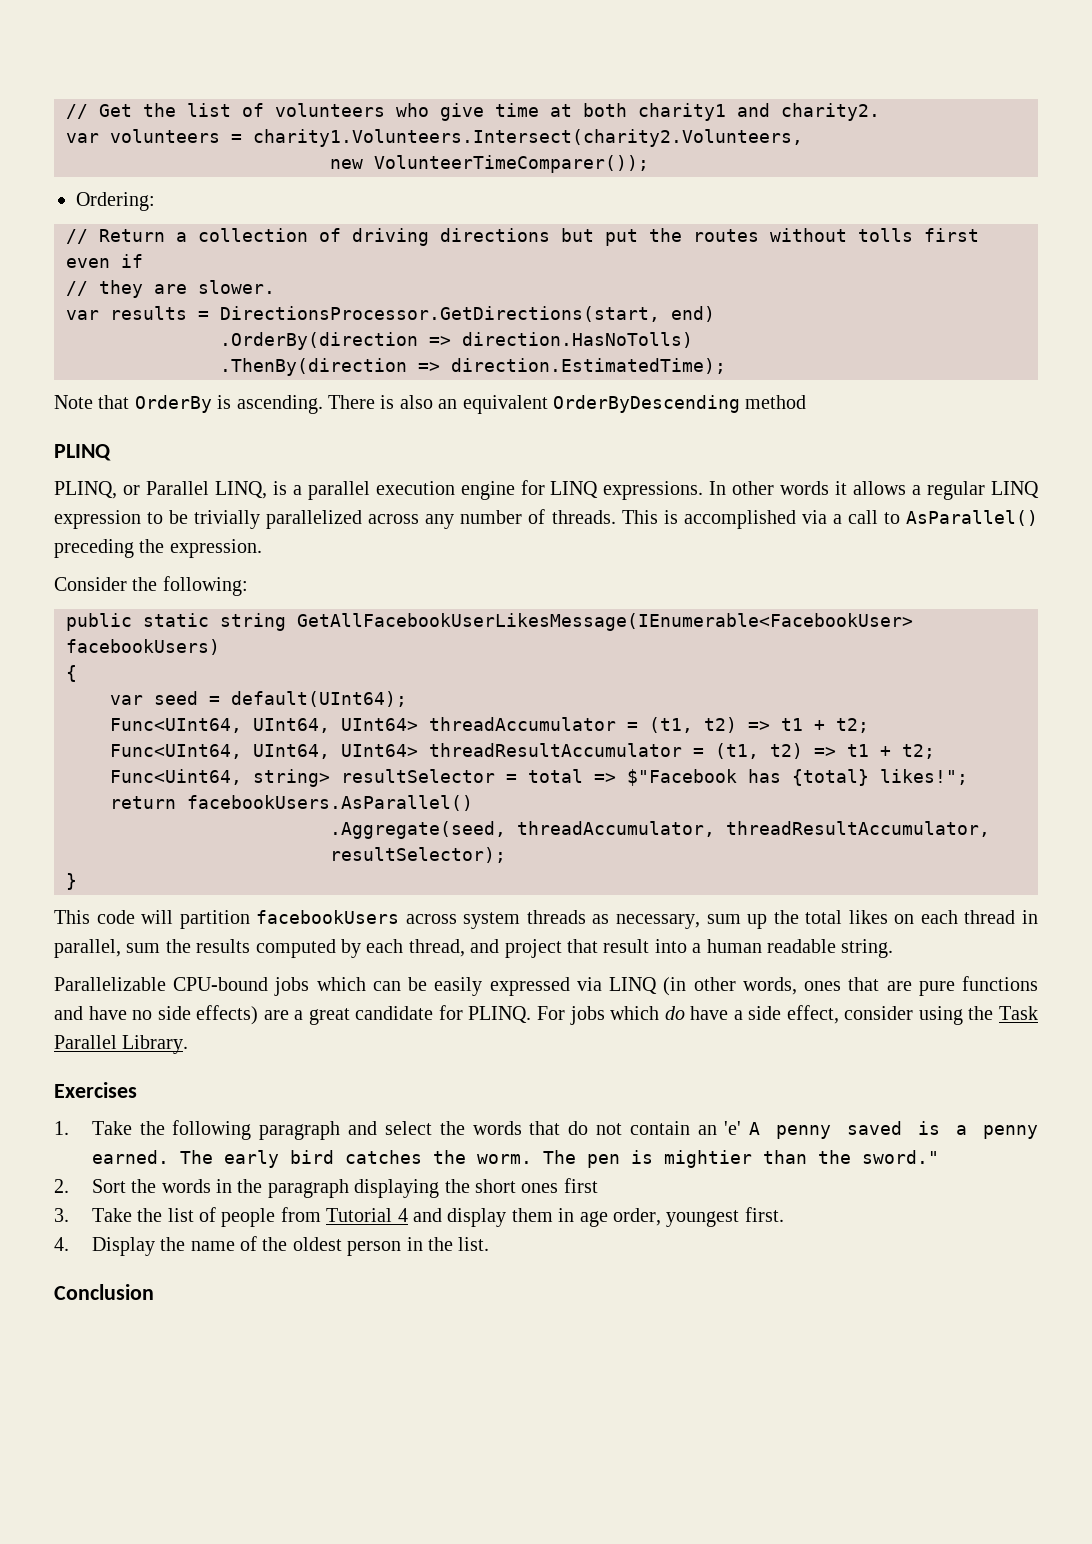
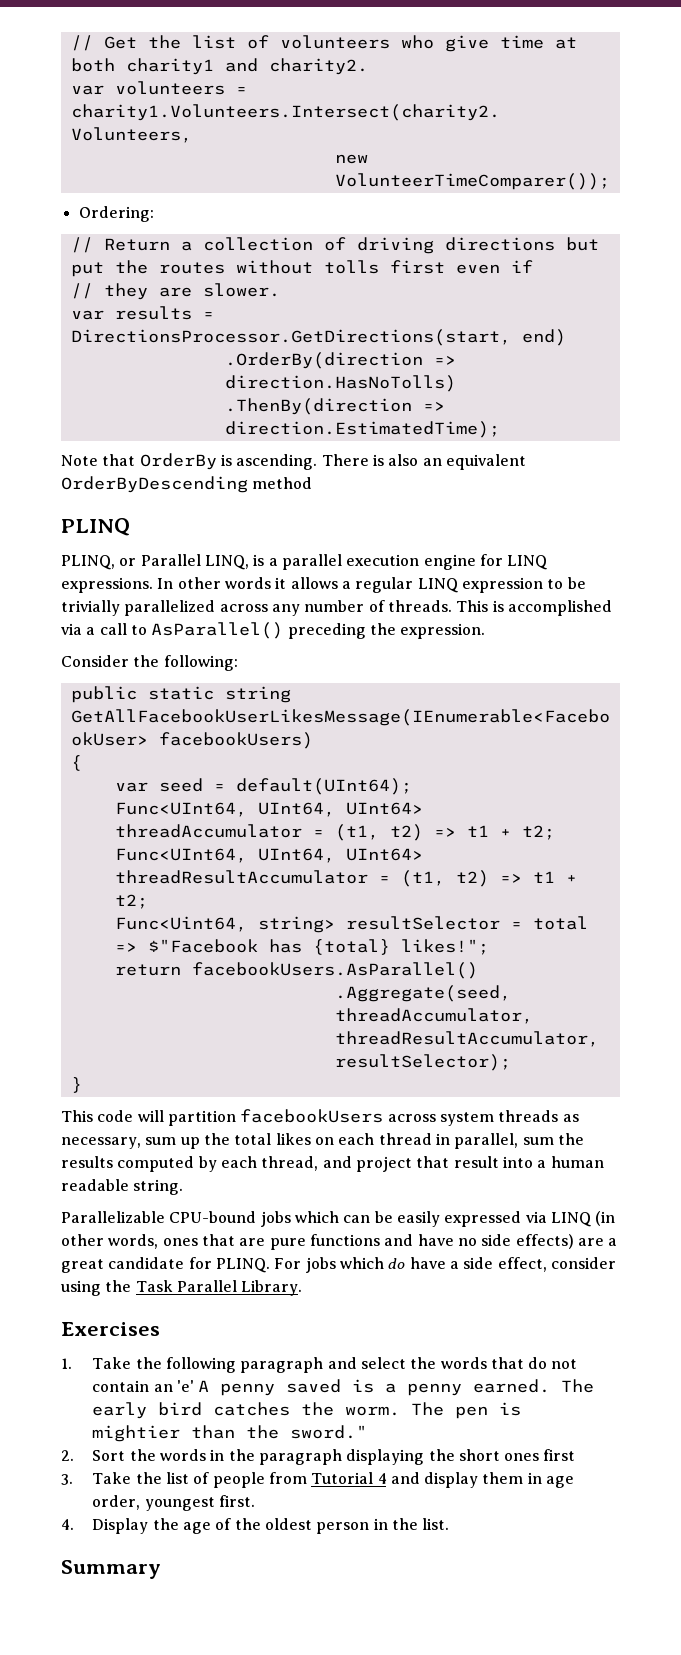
- 4. Display the name of the oldest person in the list.
+ 4. Display the age of the oldest person in the list.
- Conclusion
+ Summary

